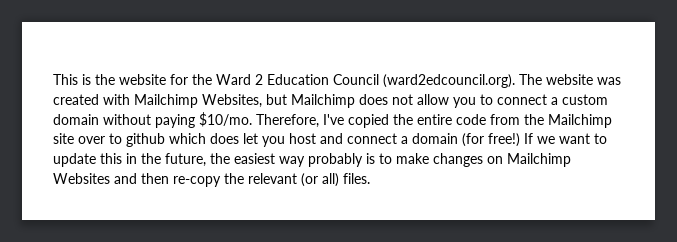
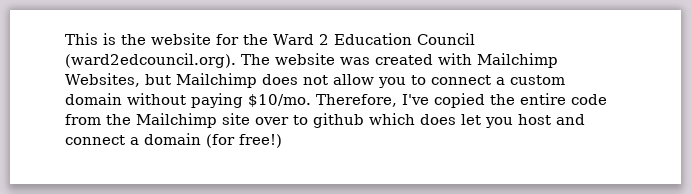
- If we want to update this in the future, the easiest way probably is to make changes on Mailchimp Websites and then re-copy the relevant (or all) files.

